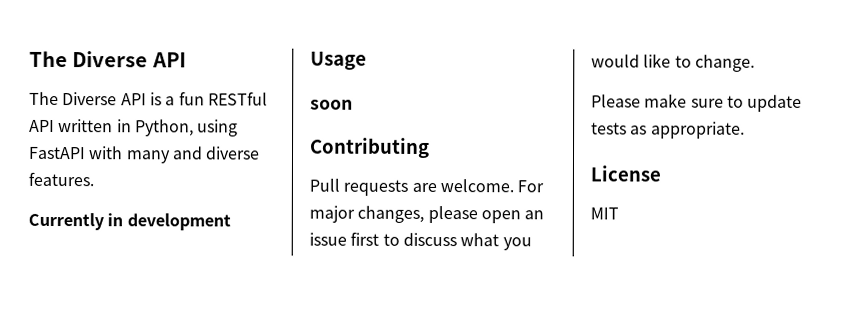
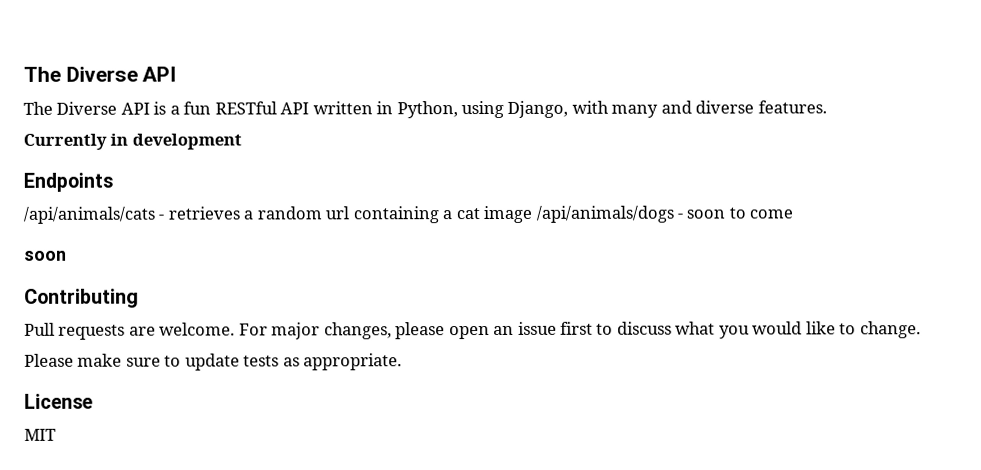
- The Diverse API is a fun RESTful API written in Python, using FastAPI with many and diverse features.
+ The Diverse API is a fun RESTful API written in Python, using Django, with many and diverse features.
- Usage
+ Endpoints
+ /api/animals/cats - retrieves a random url containing a cat image /api/animals/dogs - soon to come

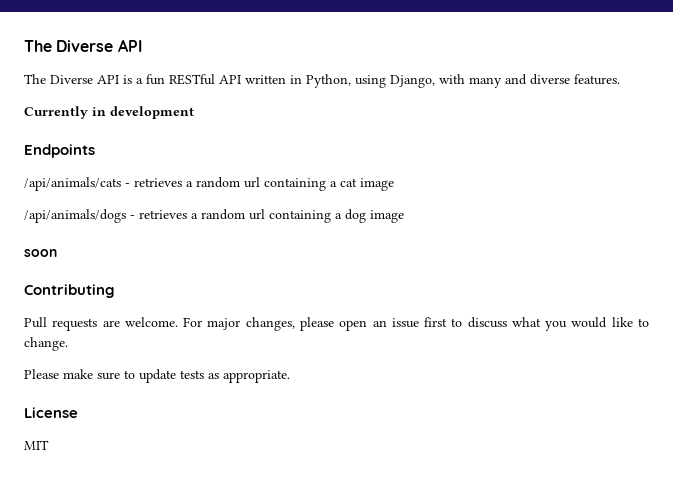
- /api/animals/cats - retrieves a random url containing a cat image /api/animals/dogs - soon to come
+ /api/animals/cats - retrieves a random url containing a cat image
+ /api/animals/dogs - retrieves a random url containing a dog image

